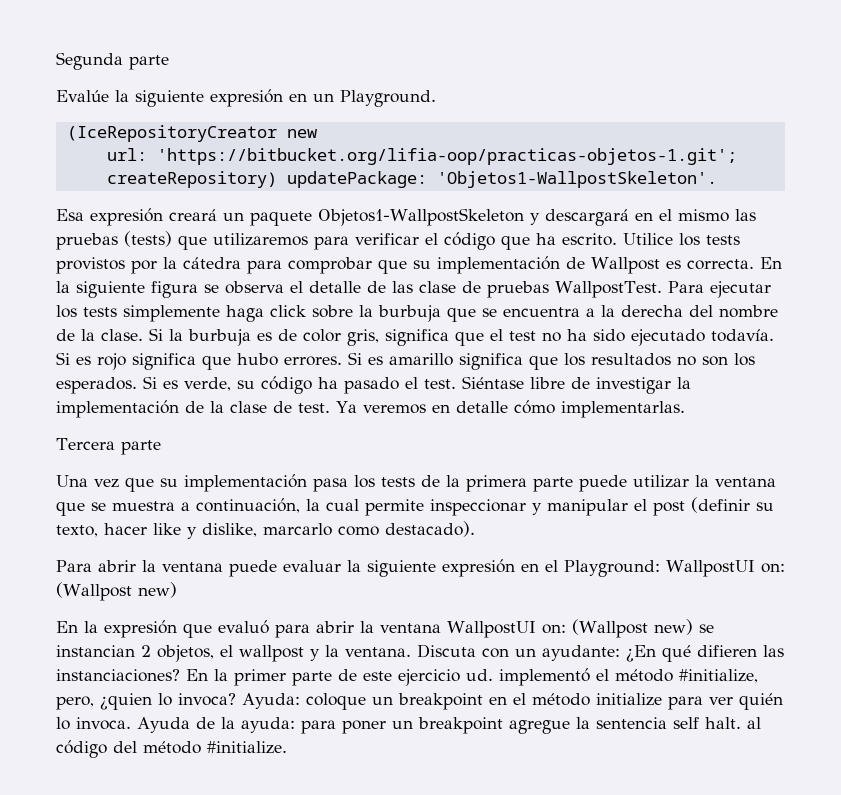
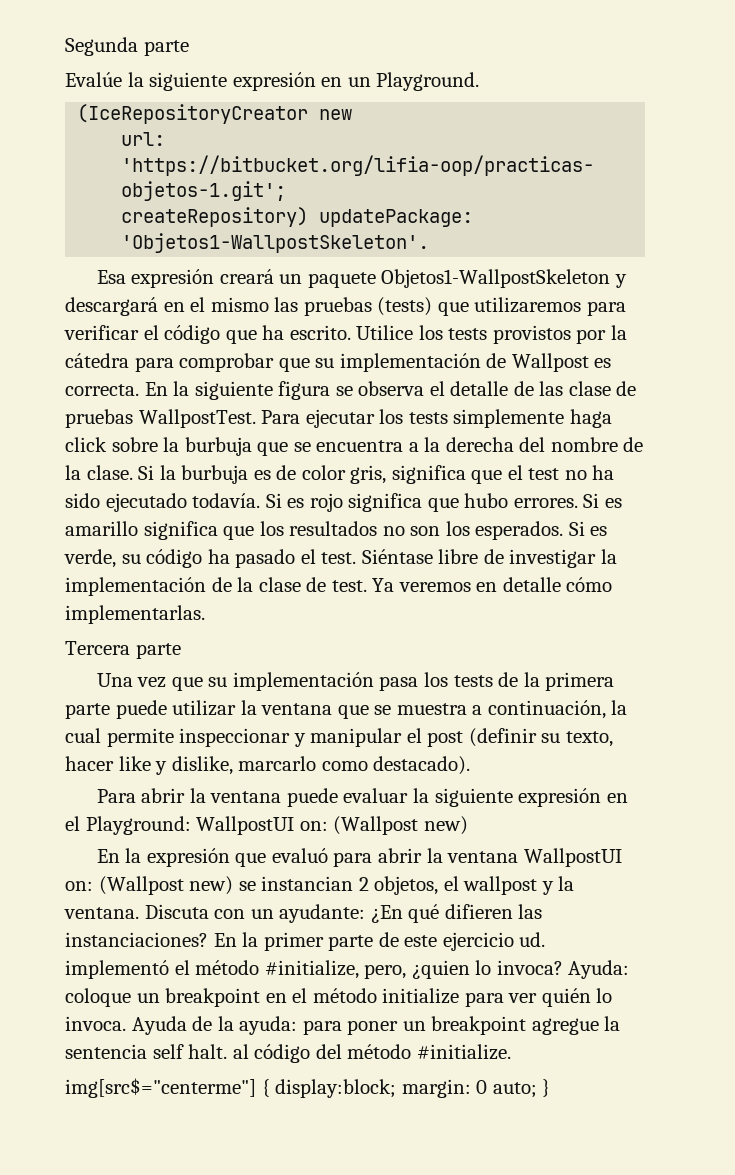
+ img[src$="centerme"] { display:block; margin: 0 auto; }

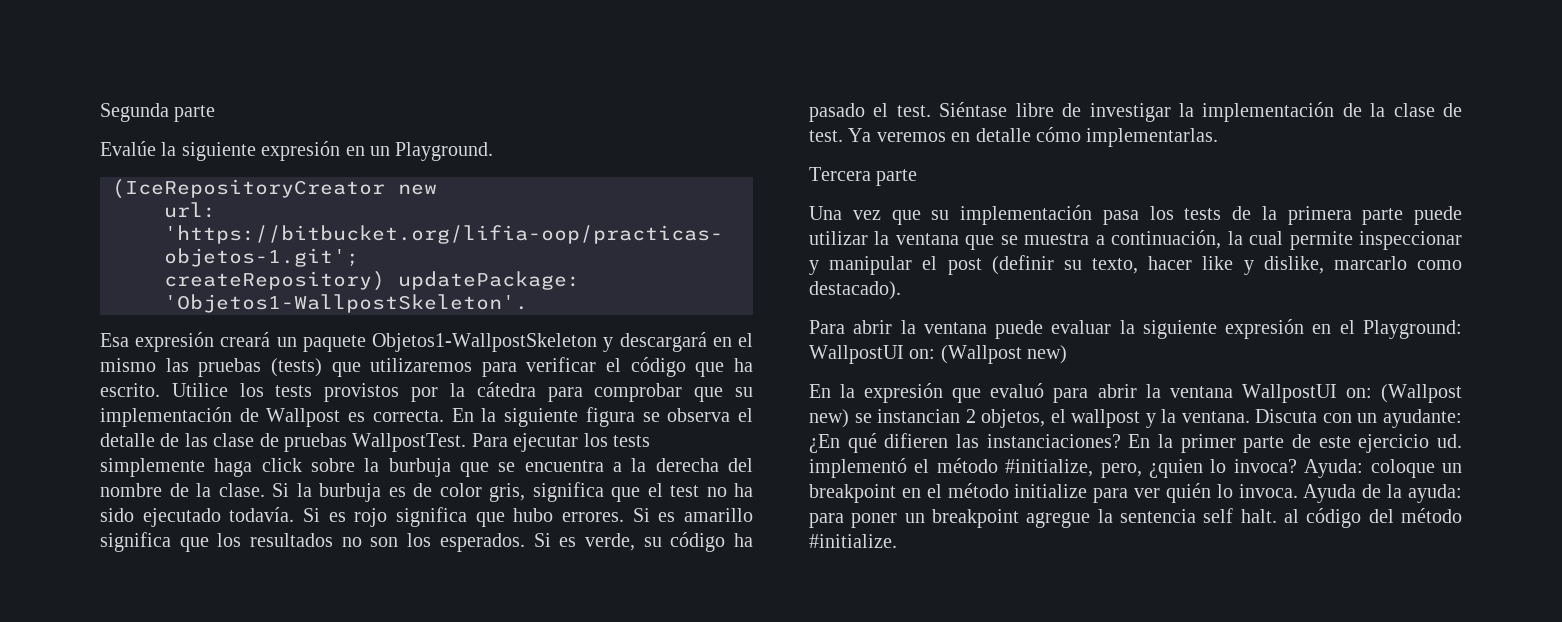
- img[src$="centerme"] { display:block; margin: 0 auto; }

